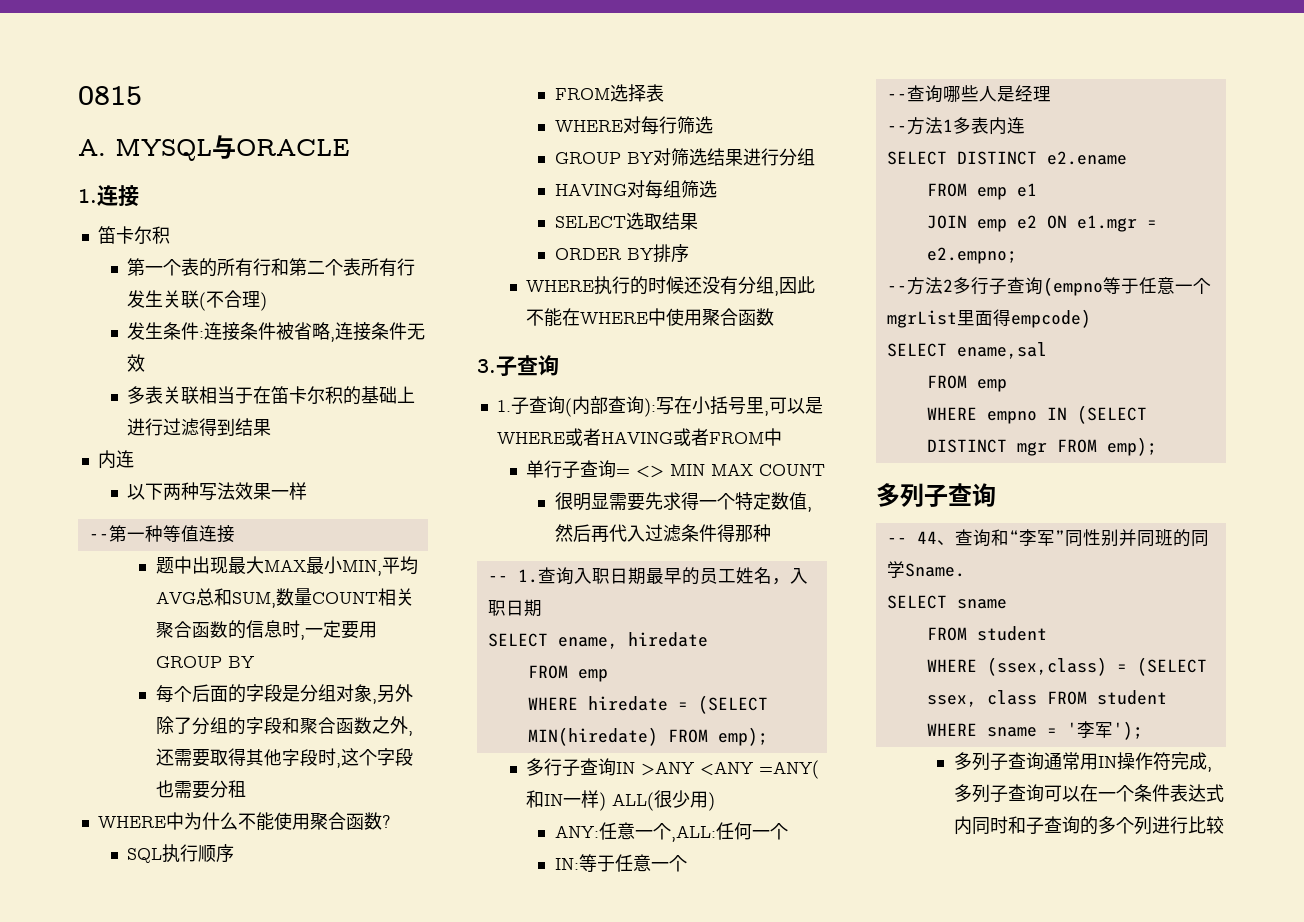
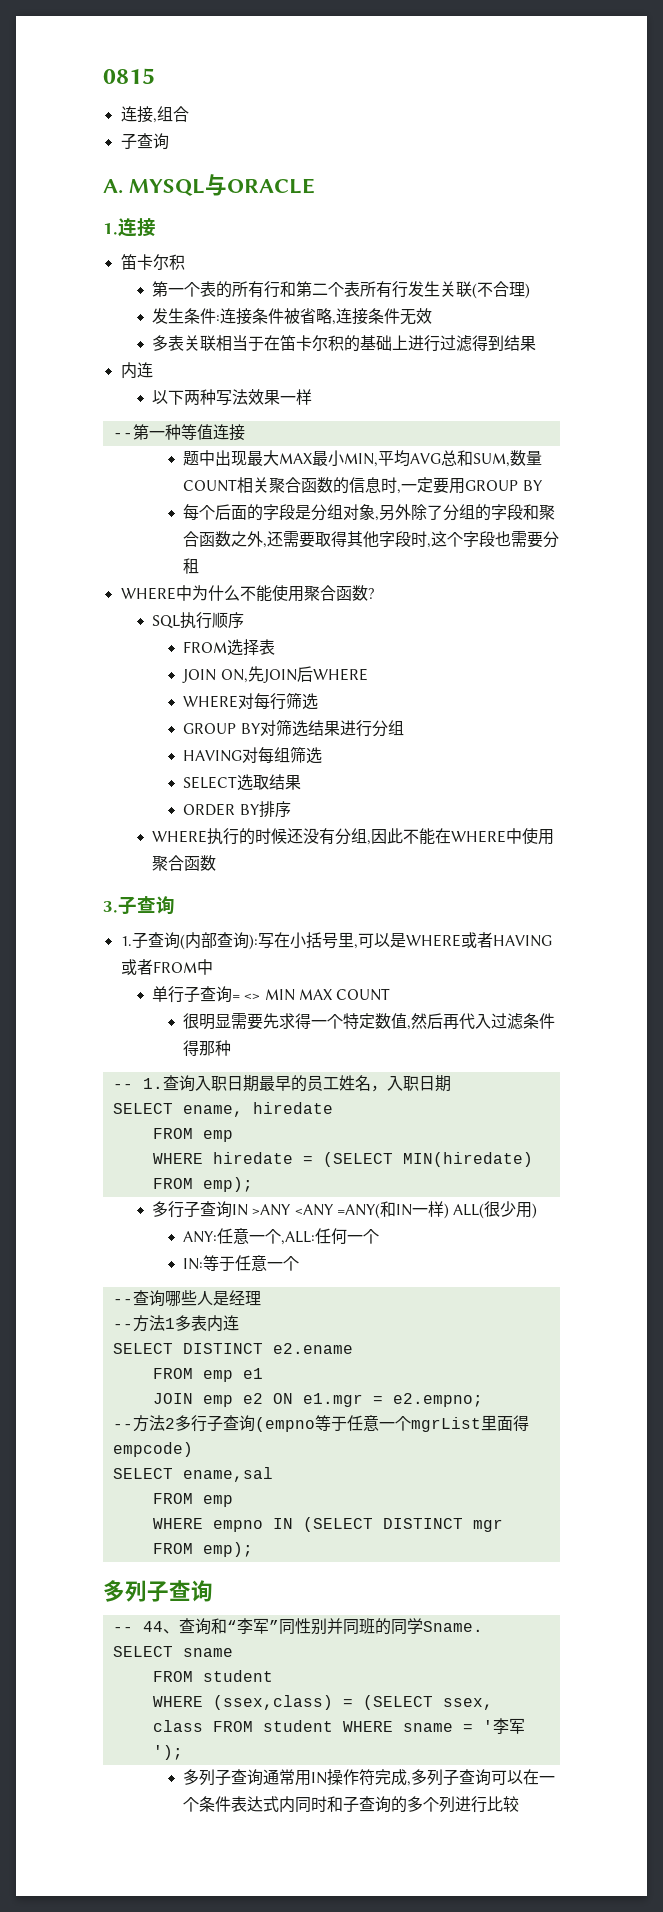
+ 连接,组合
+ 子查询
+ JOIN ON,先JOIN后WHERE

